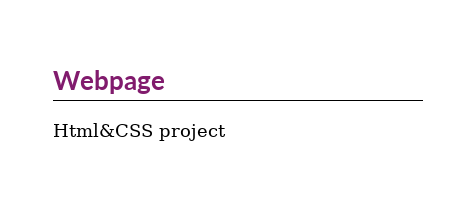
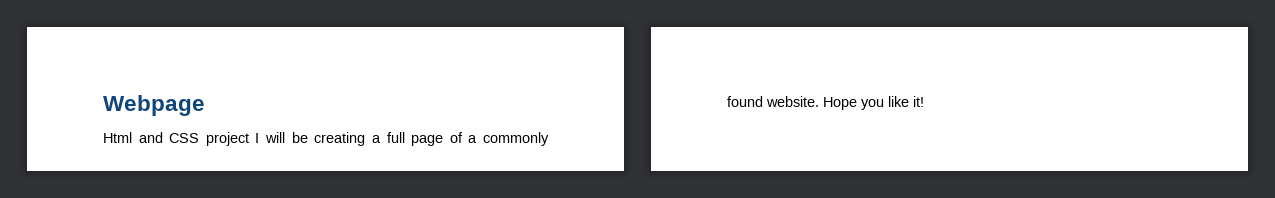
- Html&CSS project
+ Html and CSS project I will be creating a full page of a commonly found website. Hope you like it!

